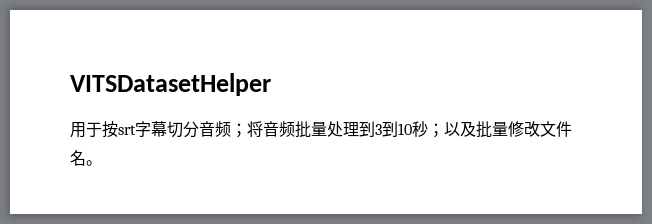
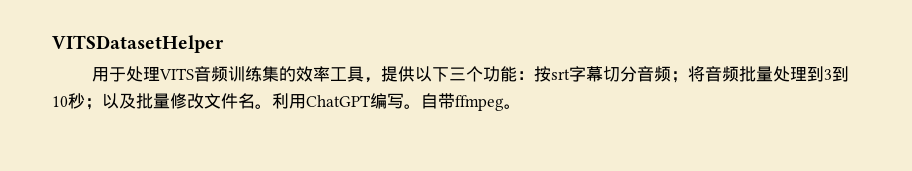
- 用于按srt字幕切分音频；将音频批量处理到3到10秒；以及批量修改文件名。
+ 用于处理VITS音频训练集的效率工具，提供以下三个功能：按srt字幕切分音频；将音频批量处理到3到10秒；以及批量修改文件名。
+ 利用ChatGPT编写。自带ffmpeg。

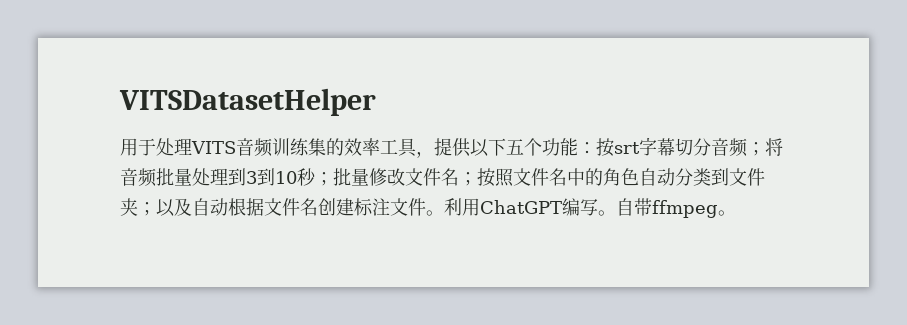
- 用于处理VITS音频训练集的效率工具，提供以下三个功能：按srt字幕切分音频；将音频批量处理到3到10秒；以及批量修改文件名。
+ 用于处理VITS音频训练集的效率工具，提供以下五个功能：按srt字幕切分音频；将音频批量处理到3到10秒；批量修改文件名；按照文件名中的角色自动分类到文件夹；以及自动根据文件名创建标注文件。

